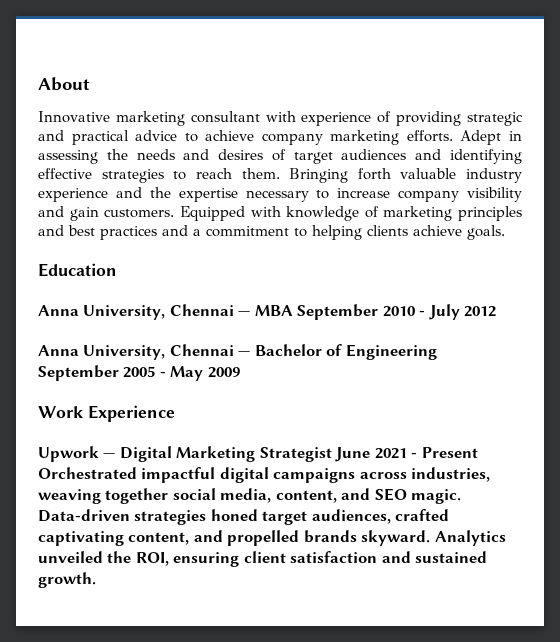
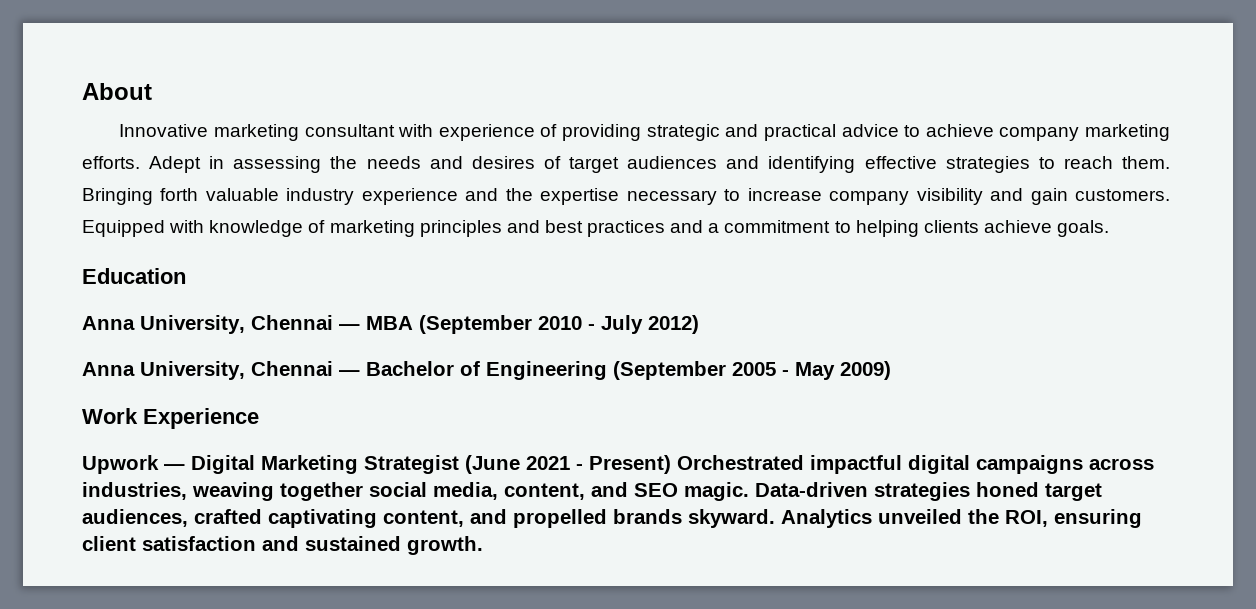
- Anna University, Chennai — MBA September 2010 - July 2012
+ Anna University, Chennai — MBA (September 2010 - July 2012)
- Anna University, Chennai — Bachelor of Engineering September 2005 - May 2009
+ Anna University, Chennai — Bachelor of Engineering (September 2005 - May 2009)
- Upwork — Digital Marketing Strategist June 2021 - Present Orchestrated impactful digital campaigns across industries, weaving together social media, content, and SEO magic.
+ Upwork — Digital Marketing Strategist (June 2021 - Present) Orchestrated impactful digital campaigns across industries, weaving together social media, content, and SEO magic.

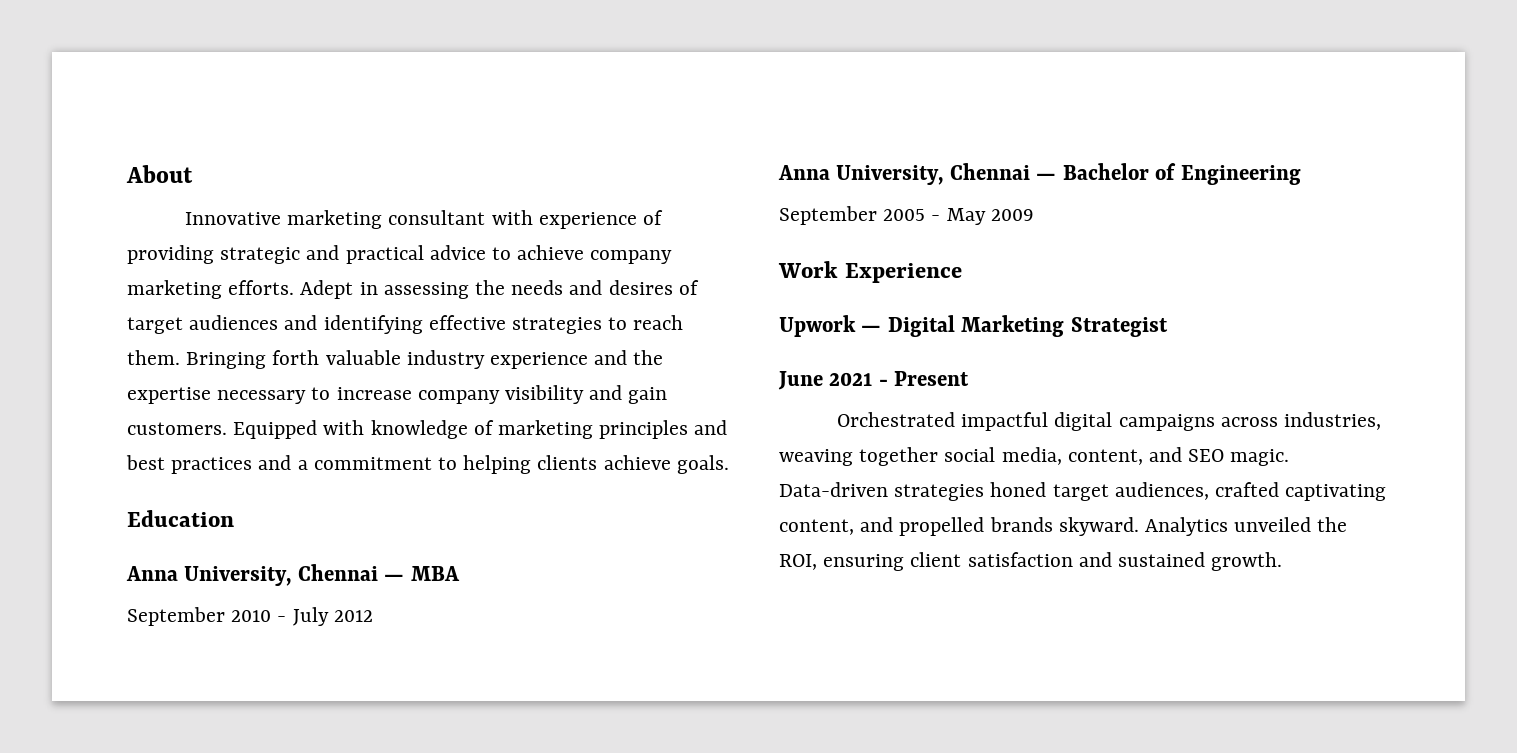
- Anna University, Chennai — MBA (September 2010 - July 2012)
+ Anna University, Chennai — MBA
+ September 2010 - July 2012
- Anna University, Chennai — Bachelor of Engineering (September 2005 - May 2009)
+ Anna University, Chennai — Bachelor of Engineering
+ September 2005 - May 2009
- Upwork — Digital Marketing Strategist (June 2021 - Present) Orchestrated impactful digital campaigns across industries, weaving together social media, content, and SEO magic.
+ Upwork — Digital Marketing Strategist
+ June 2021 - Present
+ Orchestrated impactful digital campaigns across industries, weaving together social media, content, and SEO magic.

